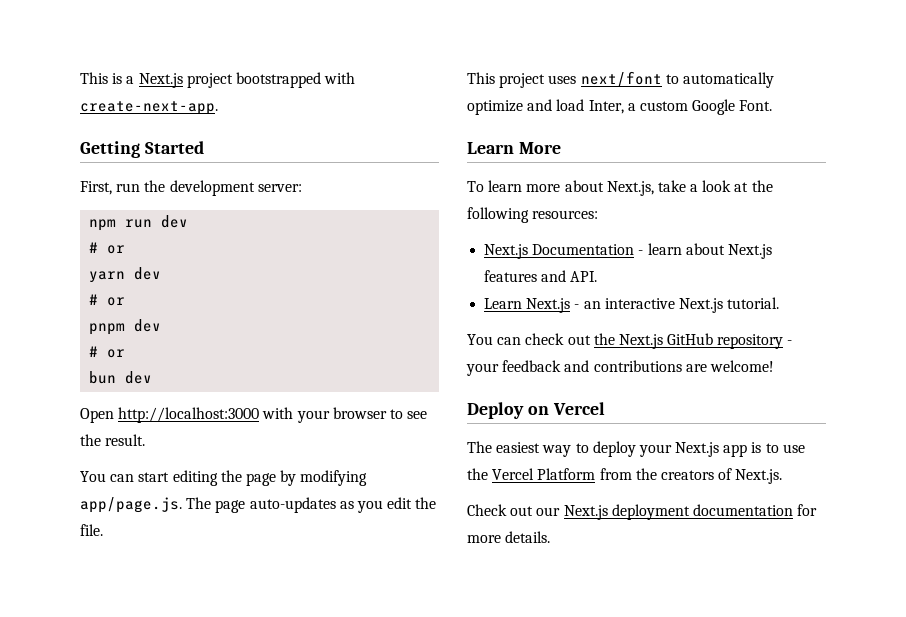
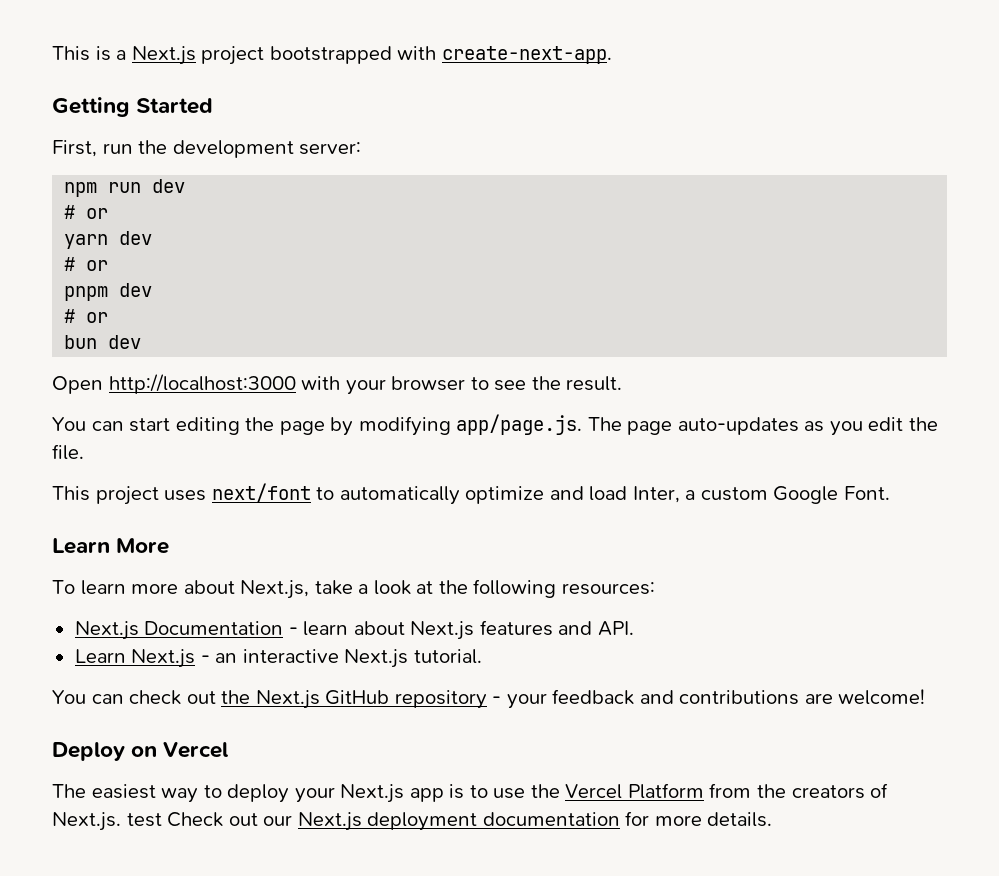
- The easiest way to deploy your Next.js app is to use the Vercel Platform from the creators of Next.js.
- Check out our Next.js deployment documentation for more details.
+ The easiest way to deploy your Next.js app is to use the Vercel Platform from the creators of Next.js. test Check out our Next.js deployment documentation for more details.

